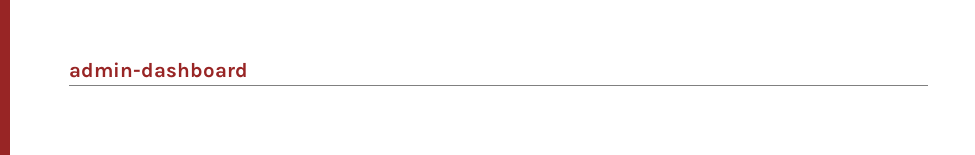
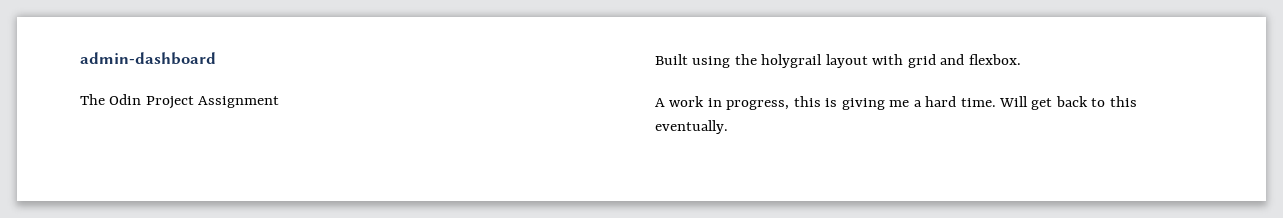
+ The Odin Project Assignment
+ Built using the holygrail layout with grid and flexbox.
+ A work in progress, this is giving me a hard time. Will get back to this eventually.

